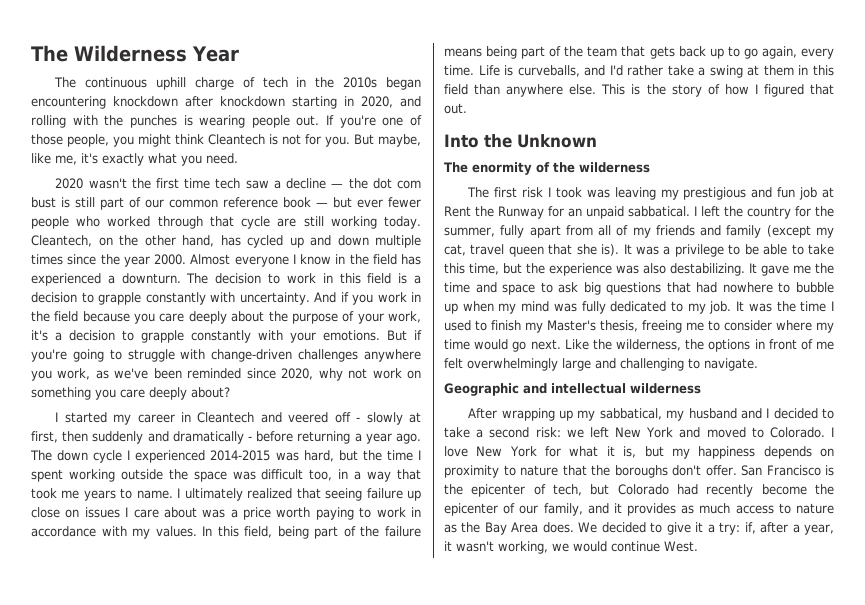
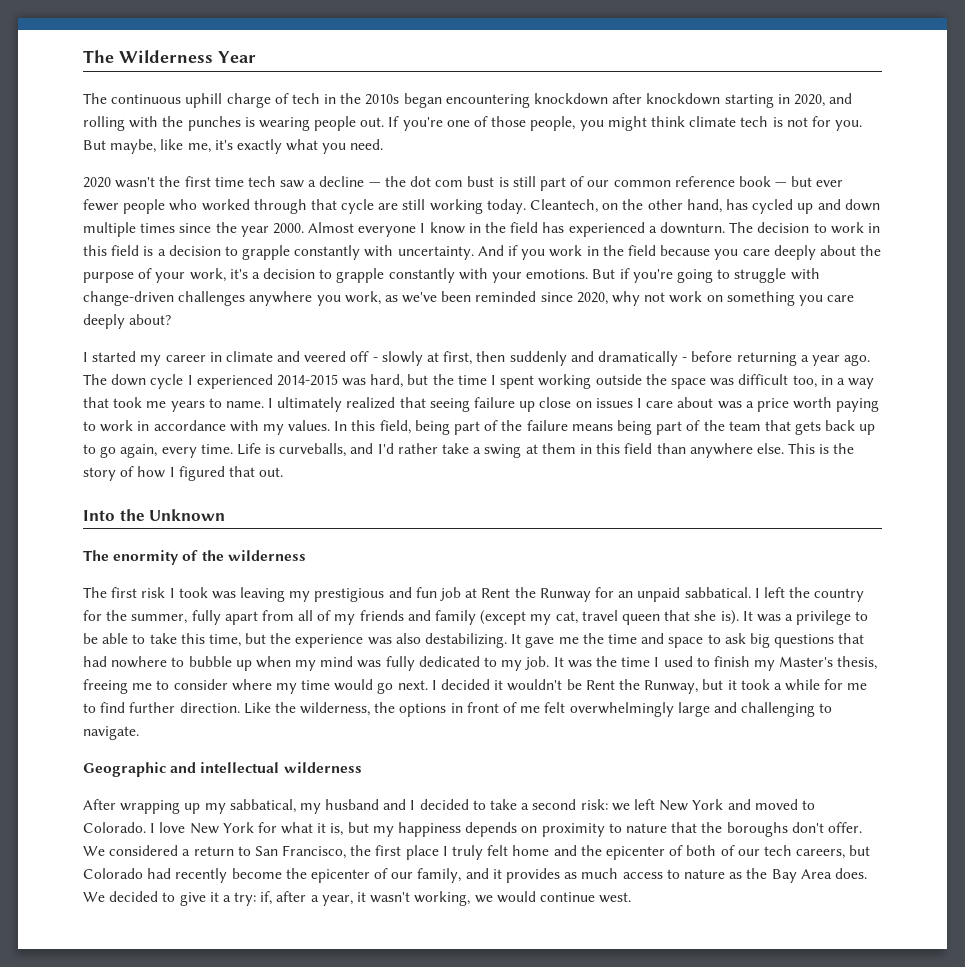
- If you're one of those people, you might think Cleantech is not for you.
+ If you're one of those people, you might think climate tech is not for you.
- I started my career in Cleantech and veered off - slowly at first, then suddenly and dramatically - before returning a year ago.
+ I started my career in climate and veered off - slowly at first, then suddenly and dramatically - before returning a year ago.
+ I decided it wouldn't be Rent the Runway, but it took a while for me to find further direction.
- San Francisco is the epicenter of tech, but Colorado had recently become the epicenter of our family, and it provides as much access to nature as the Bay Area does.
+ We considered a return to San Francisco, the first place I truly felt home and the epicenter of both of our tech careers, but Colorado had recently become the epicenter of our family, and it provides as much access to nature as the Bay Area does.
- We decided to give it a try: if, after a year, it wasn't working, we would continue West.
+ We decided to give it a try: if, after a year, it wasn't working, we would continue west.

